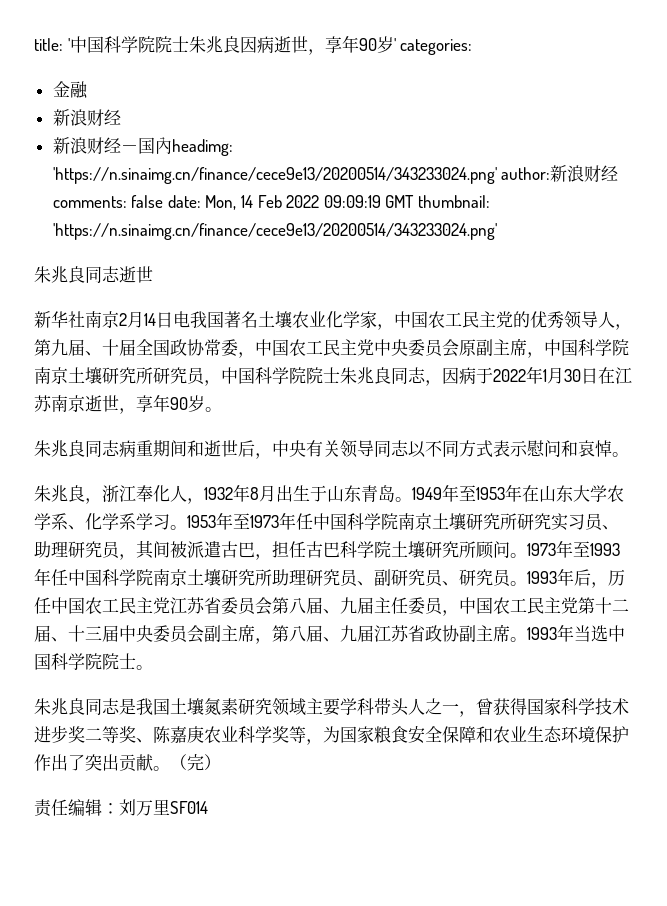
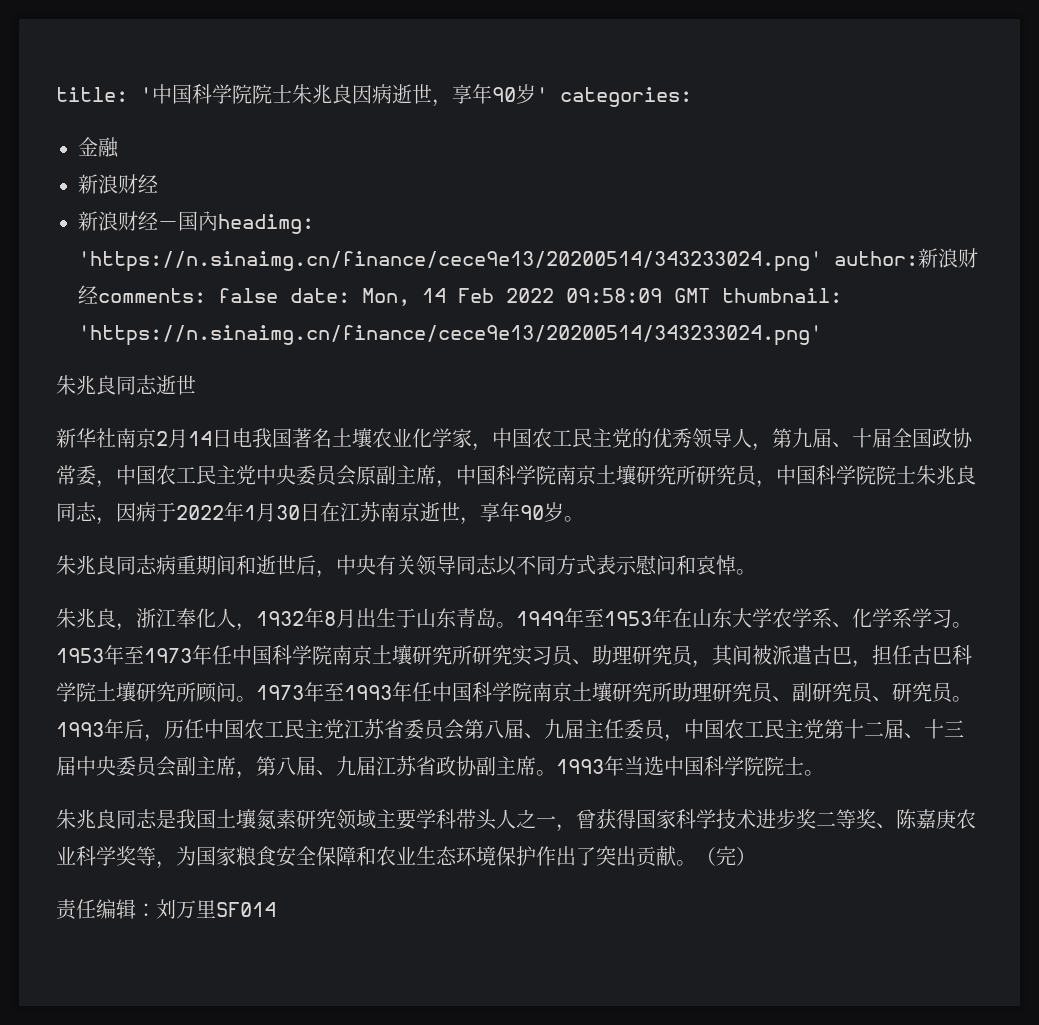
- 新浪财经－国內headimg: 'https://n.sinaimg.cn/finance/cece9e13/20200514/343233024.png' author:新浪财经comments: false date: Mon, 14 Feb 2022 09:09:19 GMT thumbnail: 'https://n.sinaimg.cn/finance/cece9e13/20200514/343233024.png'
+ 新浪财经－国內headimg: 'https://n.sinaimg.cn/finance/cece9e13/20200514/343233024.png' author:新浪财经comments: false date: Mon, 14 Feb 2022 09:58:09 GMT thumbnail: 'https://n.sinaimg.cn/finance/cece9e13/20200514/343233024.png'

